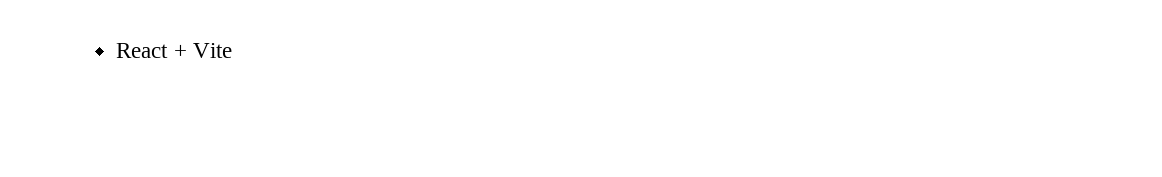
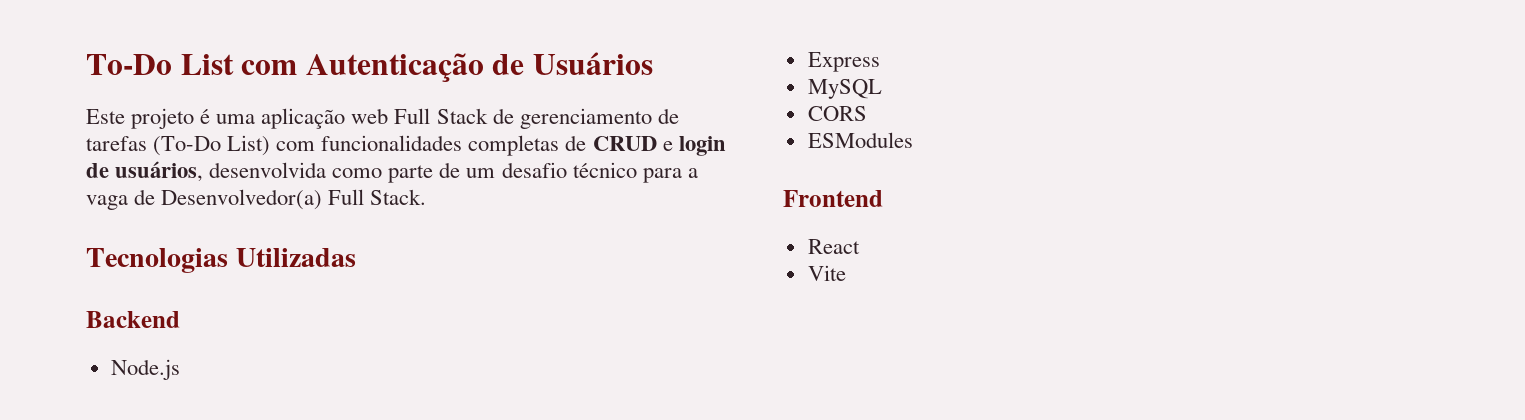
+ To-Do List com Autenticação de Usuários
+ Este projeto é uma aplicação web Full Stack de gerenciamento de tarefas (To-Do List) com funcionalidades completas de CRUD e login de usuários, desenvolvida como parte de um desafio técnico para a vaga de Desenvolvedor(a) Full Stack.
+ Tecnologias Utilizadas
+ Backend
+ Node.js
+ Express
+ MySQL
+ CORS
+ ESModules
+ Frontend
- React + Vite
+ React
+ Vite

